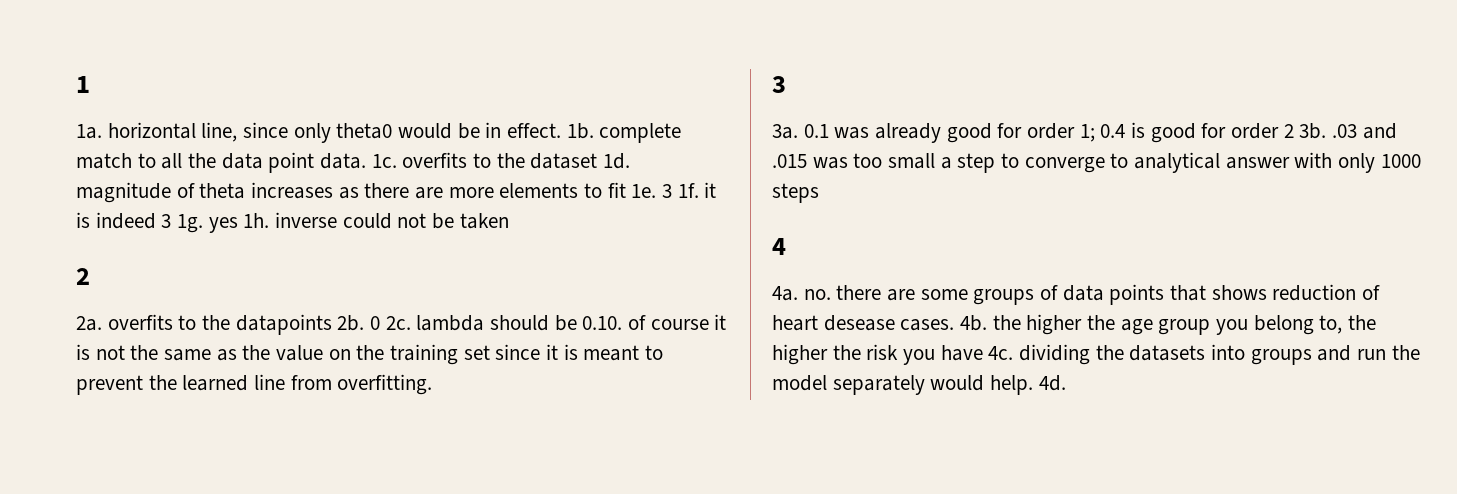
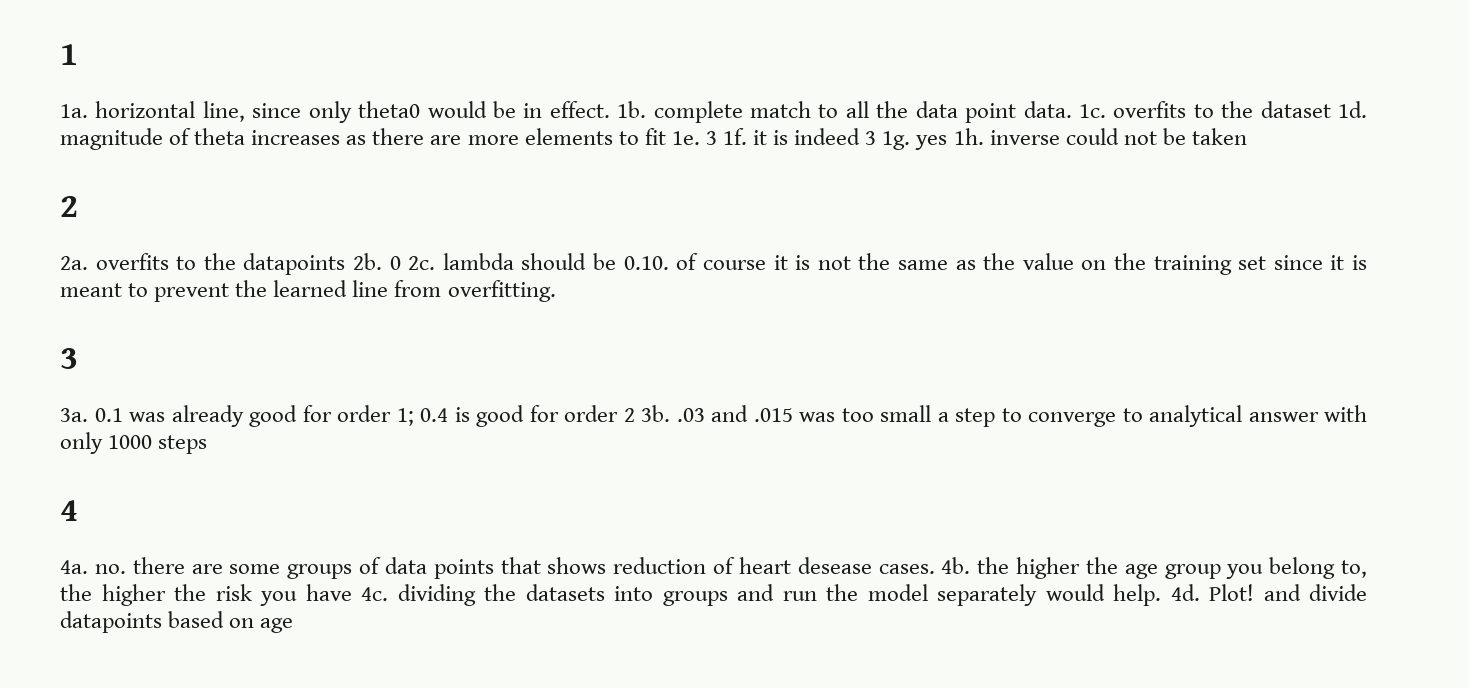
+ Plot! and divide datapoints based on age

